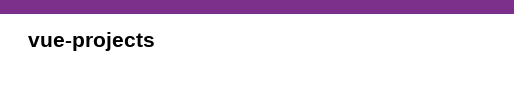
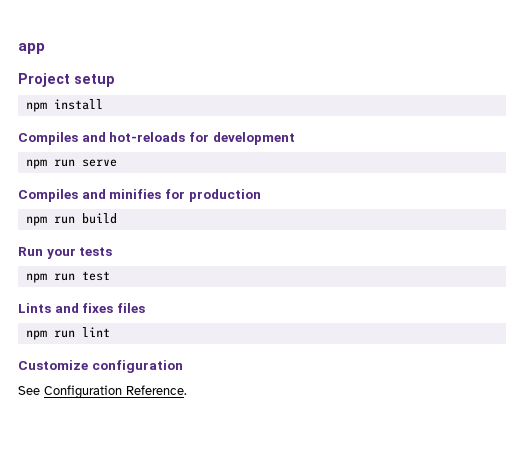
- vue-projects
+ app
+ Project setup
+ npm install
+ Compiles and hot-reloads for development
+ npm run serve
+ Compiles and minifies for production
+ npm run build
+ Run your tests
+ npm run test
+ Lints and fixes files
+ npm run lint
+ Customize configuration
+ See Configuration Reference.

